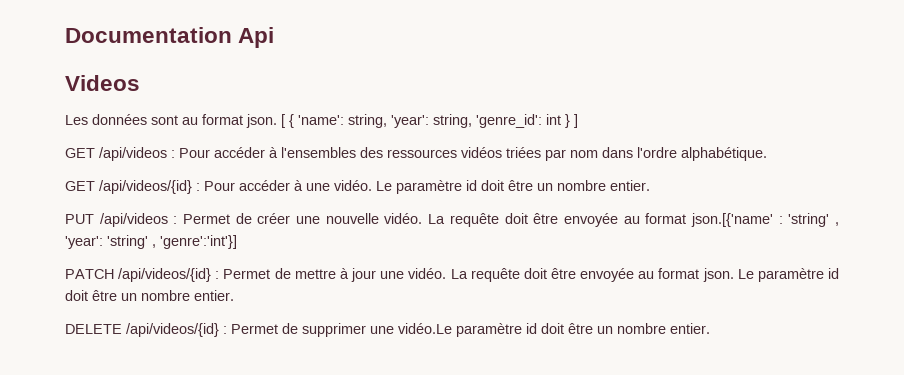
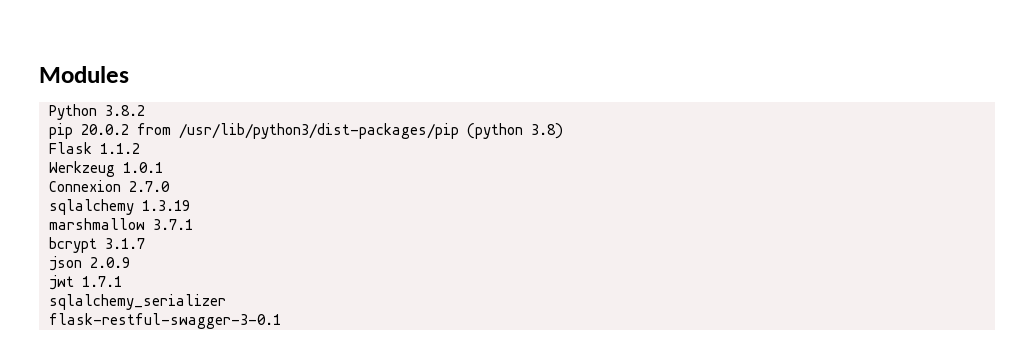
- Documentation Api
- Videos
- Les données sont au format json. [ { 'name': string, 'year': string, 'genre_id': int } ]
- GET /api/videos : Pour accéder à l'ensembles des ressources vidéos triées par nom dans l'ordre alphabétique.
- GET /api/videos/{id} : Pour accéder à une vidéo. Le paramètre id doit être un nombre entier.
- PUT /api/videos : Permet de créer une nouvelle vidéo. La requête doit être envoyée au format json.[{'name' : 'string' , 'year': 'string' , 'genre':'int'}]
- PATCH /api/videos/{id} : Permet de mettre à jour une vidéo. La requête doit être envoyée au format json. Le paramètre id doit être un nombre entier.
- DELETE /api/videos/{id} : Permet de supprimer une vidéo.Le paramètre id doit être un nombre entier.
+ Modules
+ Python 3.8.2
+ pip 20.0.2 from /usr/lib/python3/dist-packages/pip (python 3.8)
+ Flask 1.1.2
+ Werkzeug 1.0.1
+ Connexion 2.7.0
+ sqlalchemy 1.3.19
+ marshmallow 3.7.1
+ bcrypt 3.1.7
+ json 2.0.9
+ jwt 1.7.1
+ sqlalchemy_serializer
+ flask-restful-swagger-3-0.1

